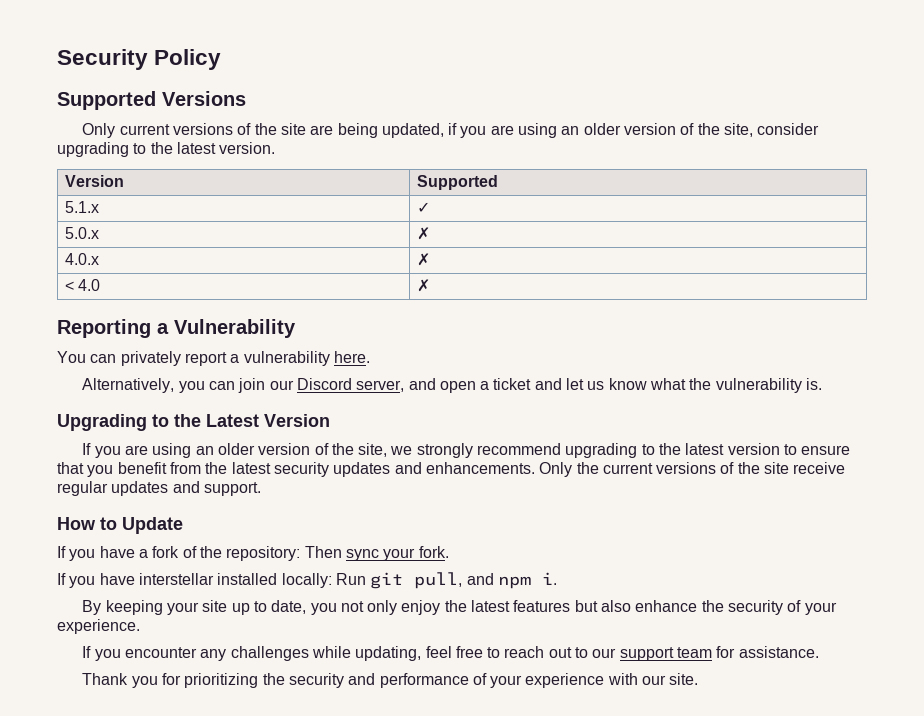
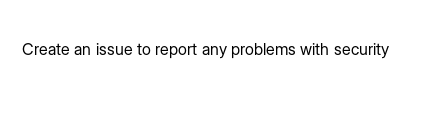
- Security Policy
- Supported Versions
- Only current versions of the site are being updated, if you are using an older version of the site, consider upgrading to the latest version.
- Version | Supported
- 5.1.x | ✓
- 5.0.x | ✗
- 4.0.x | ✗
- < 4.0 | ✗
- Reporting a Vulnerability
- You can privately report a vulnerability here.
- Alternatively, you can join our Discord server, and open a ticket and let us know what the vulnerability is.
- Upgrading to the Latest Version
- If you are using an older version of the site, we strongly recommend upgrading to the latest version to ensure that you benefit from the latest security updates and enhancements. Only the current versions of the site receive regular updates and support.
- How to Update
- If you have a fork of the repository: Then sync your fork.
- If you have interstellar installed locally: Run git pull, and npm i.
- By keeping your site up to date, you not only enjoy the latest features but also enhance the security of your experience.
- If you encounter any challenges while updating, feel free to reach out to our support team for assistance.
- Thank you for prioritizing the security and performance of your experience with our site.
+ Create an issue to report any problems with security

